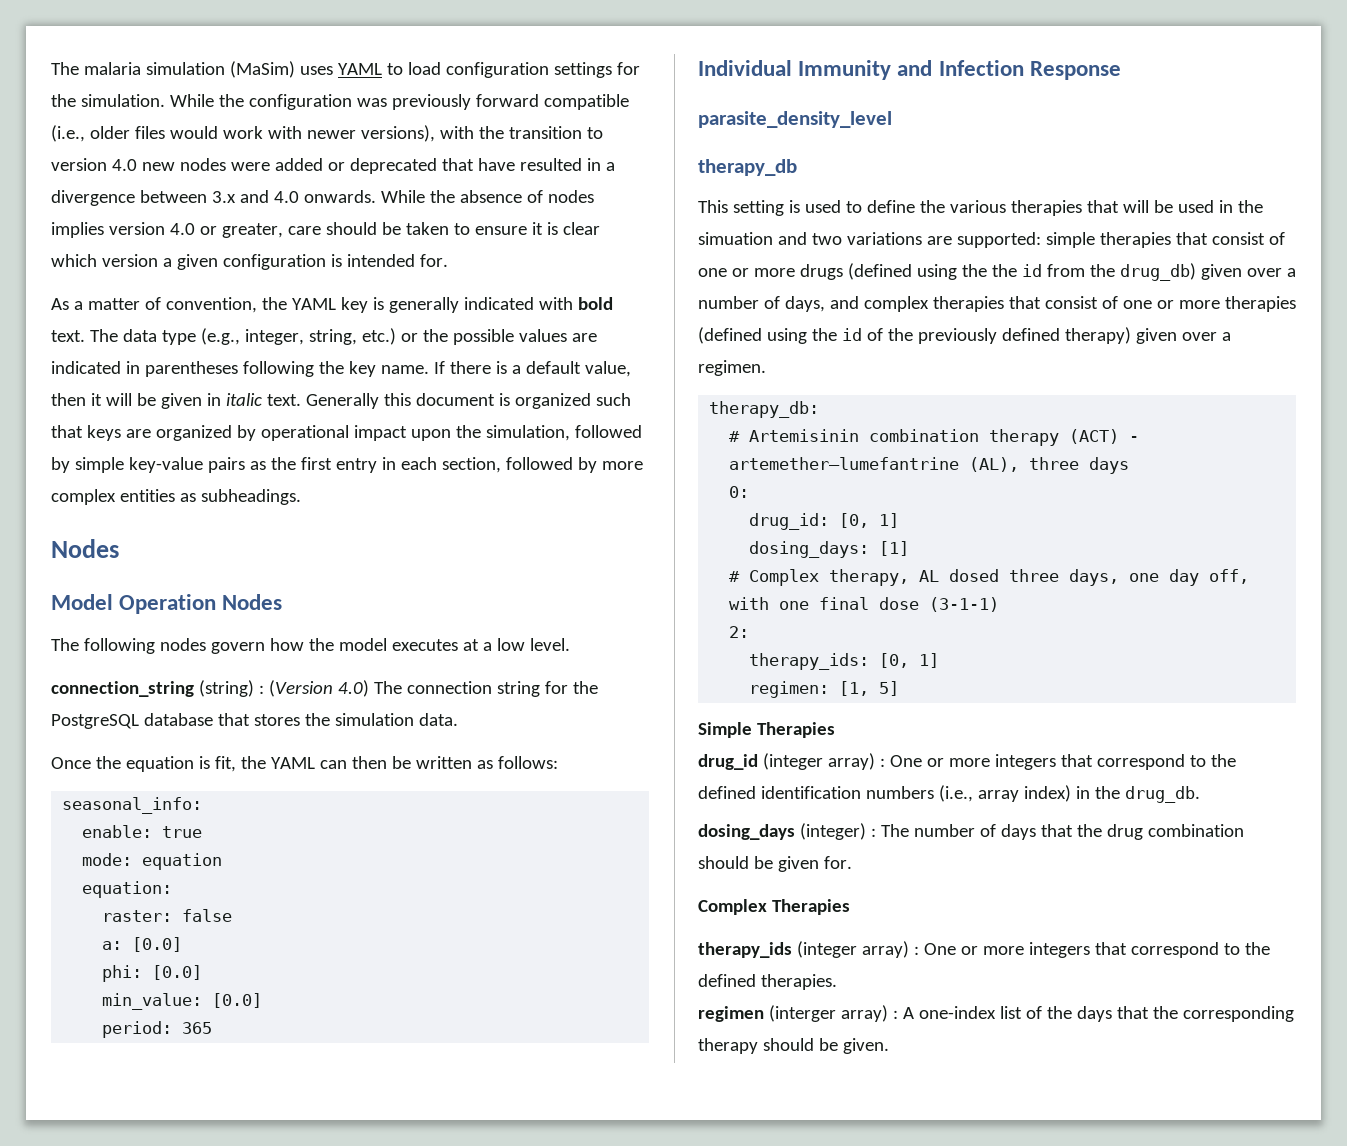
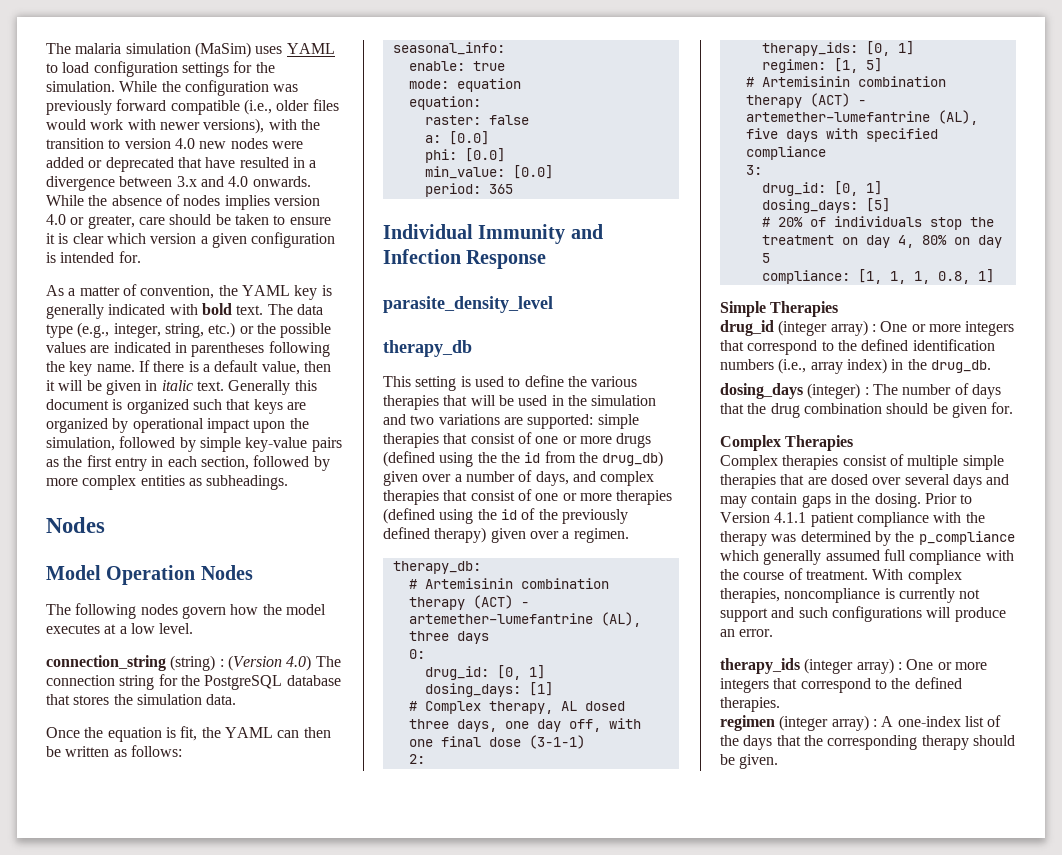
- This setting is used to define the various therapies that will be used in the simuation and two variations are supported:
+ This setting is used to define the various therapies that will be used in the simulation and two variations are supported:
+ # Artemisinin combination therapy (ACT) - artemether–lumefantrine (AL), five days with specified compliance
+ 3:
+ drug_id: [0, 1]
+ dosing_days: [5]
+ # 20% of individuals stop the treatment on day 4, 80% on day 5
+ compliance: [1, 1, 1, 0.8, 1]
+ Complex therapies consist of multiple simple therapies that are dosed over several days and may contain gaps in the dosing. Prior to Version 4.1.1 patient compliance with the therapy was determined by the p_compliance which generally assumed full compliance with the course of treatment. With complex therapies, noncompliance is currently not support and such configurations will produce an error.
- regimen (interger array) : A one-index list of the days that the corresponding therapy should be given.
+ regimen (integer array) : A one-index list of the days that the corresponding therapy should be given.

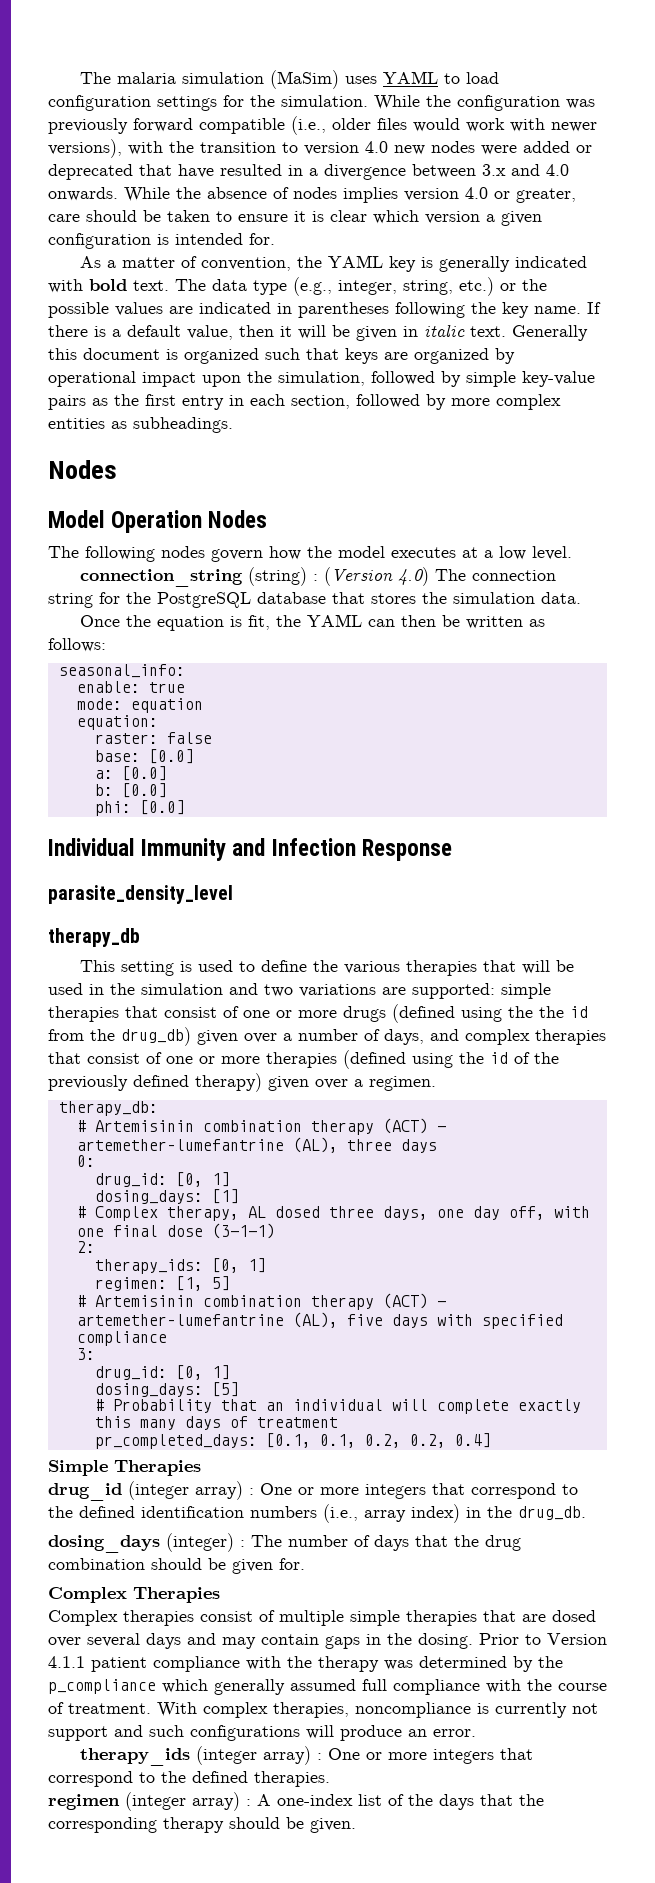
+ base: [0.0]
+ b: [0.0]
- min_value: [0.0]
- period: 365
- # 20% of individuals stop the treatment on day 4, 80% on day 5
- compliance: [1, 1, 1, 0.8, 1]
+ # Probability that an individual will complete exactly this many days of treatment
+ pr_completed_days: [0.1, 0.1, 0.2, 0.2, 0.4]

